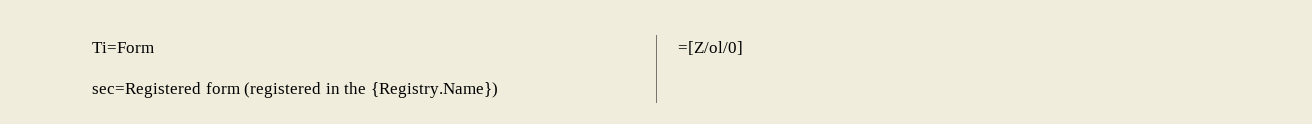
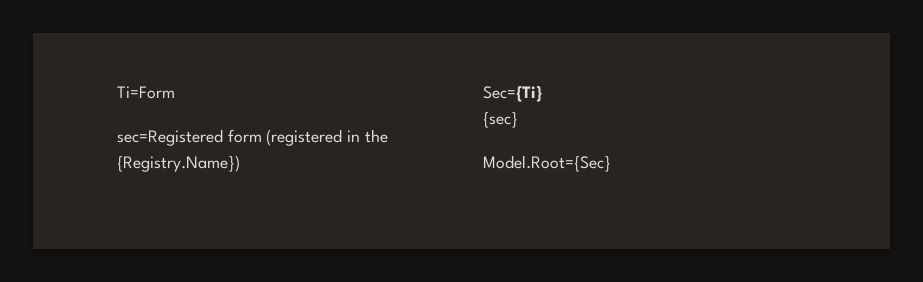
- =[Z/ol/0]
+ Sec={Ti}
+ {sec}
+ Model.Root={Sec}

